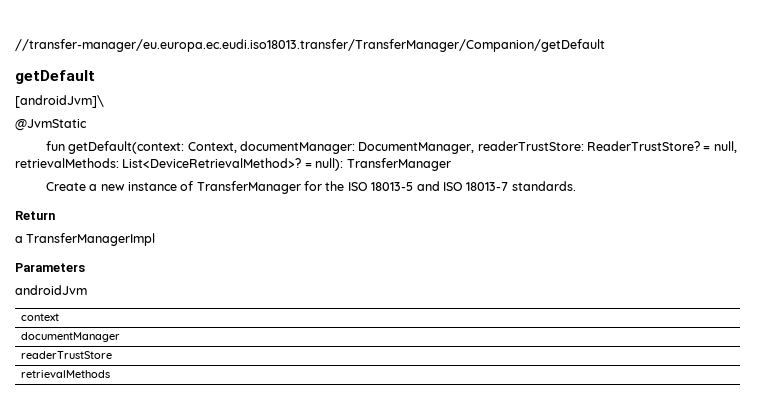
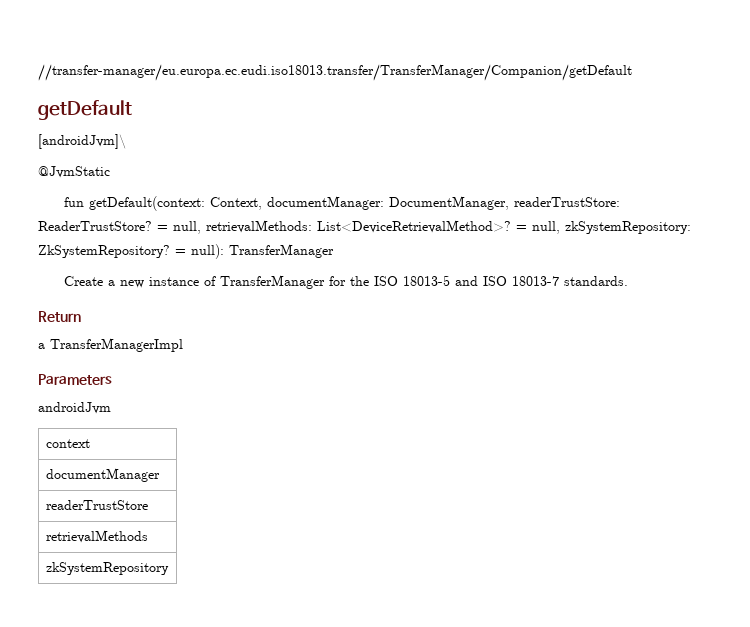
- = null): TransferManager
+ = null, zkSystemRepository: ZkSystemRepository? = null): TransferManager
+ zkSystemRepository

